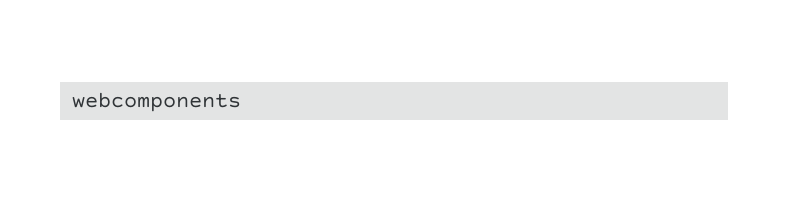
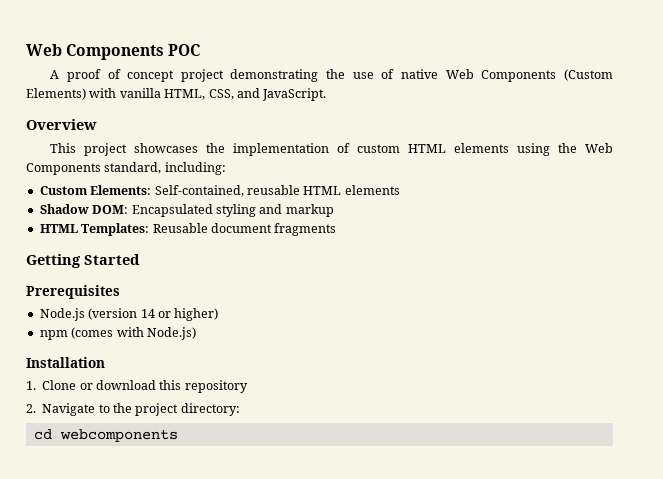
- webcomponents
+ Web Components POC
+ A proof of concept project demonstrating the use of native Web Components (Custom Elements) with vanilla HTML, CSS, and JavaScript.
+ Overview
+ This project showcases the implementation of custom HTML elements using the Web Components standard, including:
+ Custom Elements: Self-contained, reusable HTML elements
+ Shadow DOM: Encapsulated styling and markup
+ HTML Templates: Reusable document fragments
+ Getting Started
+ Prerequisites
+ Node.js (version 14 or higher)
+ npm (comes with Node.js)
+ Installation
+ 1. Clone or download this repository
+ 2. Navigate to the project directory:
+ cd webcomponents

